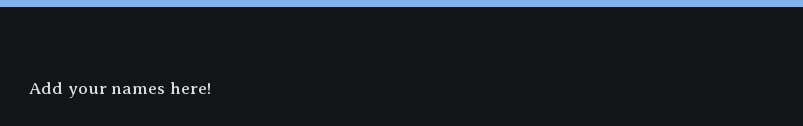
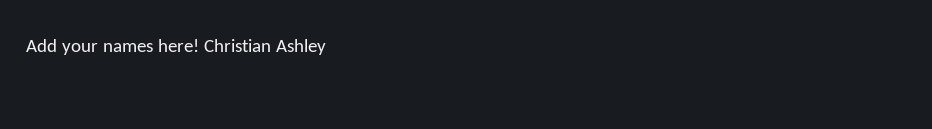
+ Christian Ashley

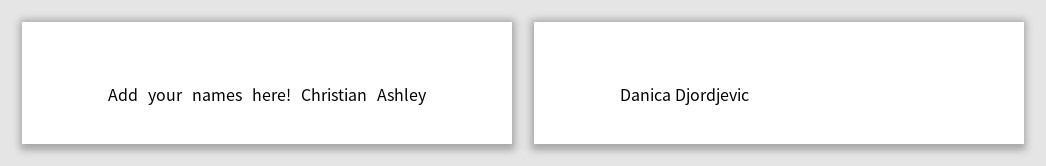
- Christian Ashley
+ Christian Ashley Danica Djordjevic

